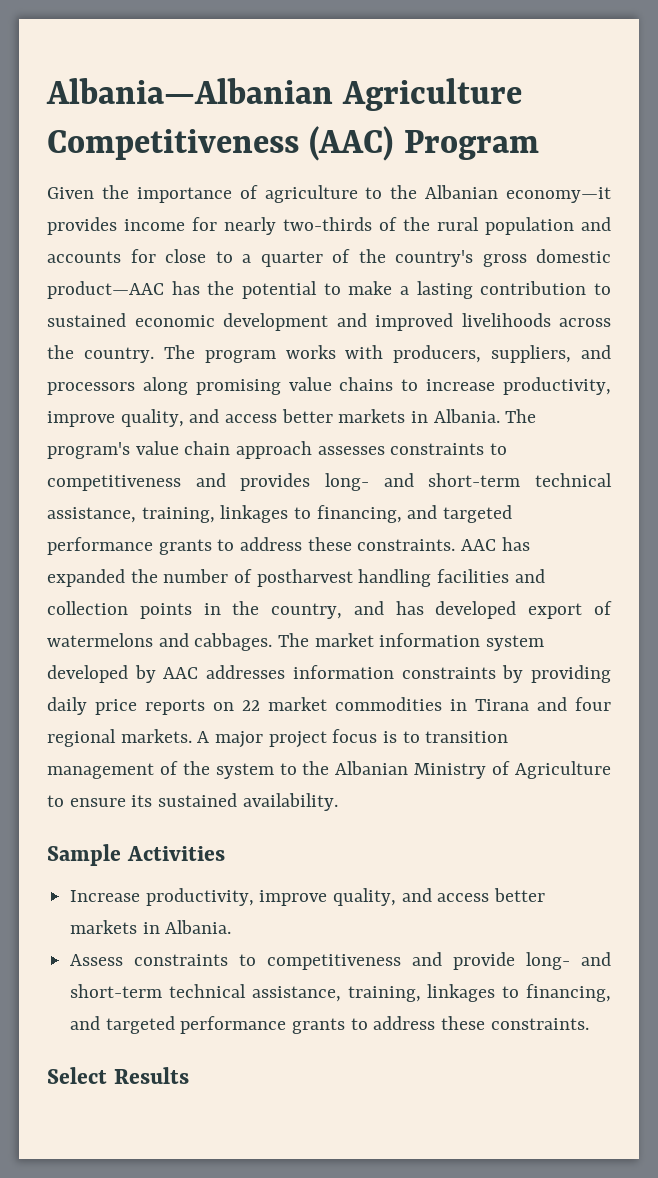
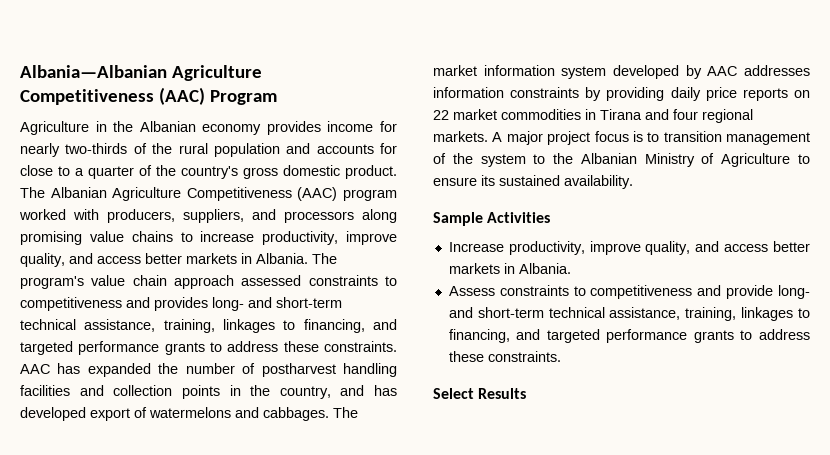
- Given the importance of agriculture to the Albanian economy—it provides income for nearly two-thirds of the rural population and accounts for close to a quarter of the country's gross domestic product—AAC has the potential to make a lasting contribution to sustained economic development and improved livelihoods across the country. The program works with producers, suppliers, and processors along promising value chains to increase productivity, improve quality, and access better markets in Albania.
+ Agriculture in the Albanian economy provides income for nearly two-thirds of the rural population and accounts for close to a quarter of the country's gross domestic product. The Albanian Agriculture Competitiveness (AAC) program worked with producers, suppliers, and processors along promising value chains to increase productivity, improve quality, and access better markets in Albania.
- The program's value chain approach assesses constraints to competitiveness and provides long- and short-term technical assistance, training, linkages to financing, and targeted performance grants to address these constraints.
+ The program's value chain approach assessed constraints to competitiveness and provides long- and short-term technical assistance, training, linkages to financing, and targeted performance grants to address these constraints.

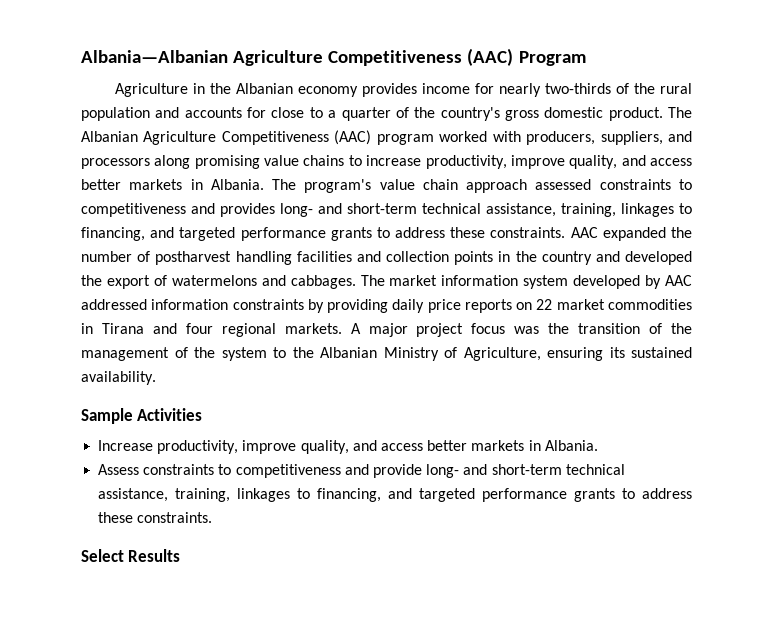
- AAC has expanded the number of postharvest handling facilities and collection points in the country, and has developed export of watermelons and cabbages.
+ AAC expanded the number of postharvest handling facilities and collection points in the country and developed the export of watermelons and cabbages.
- The market information system developed by AAC addresses information constraints by providing daily price reports on 22 market commodities in Tirana and four regional markets.
+ The market information system developed by AAC addressed information constraints by providing daily price reports on 22 market commodities in Tirana and four regional markets.
- A major project focus is to transition management of the system to the Albanian Ministry of Agriculture to ensure its sustained availability.
+ A major project focus was the transition of the management of the system to the Albanian Ministry of Agriculture, ensuring its sustained availability.

